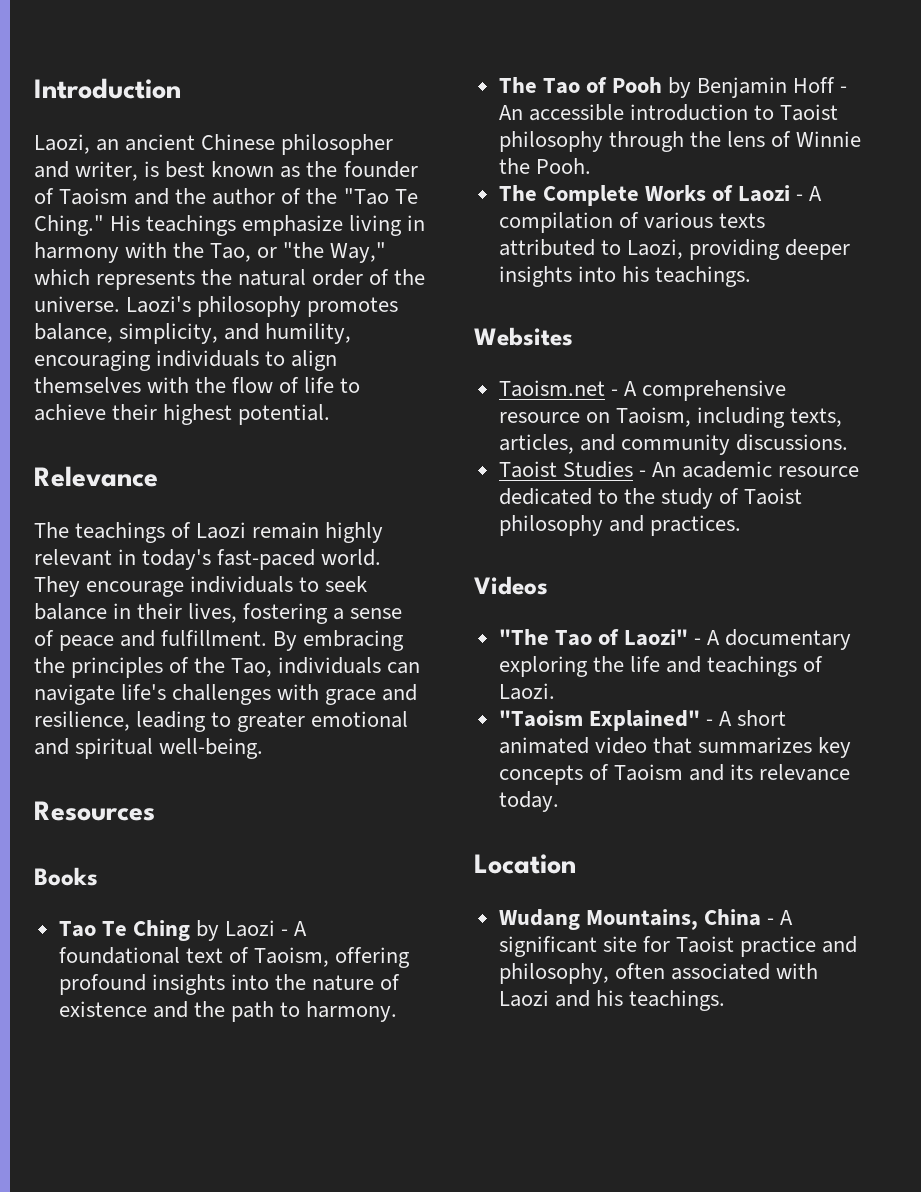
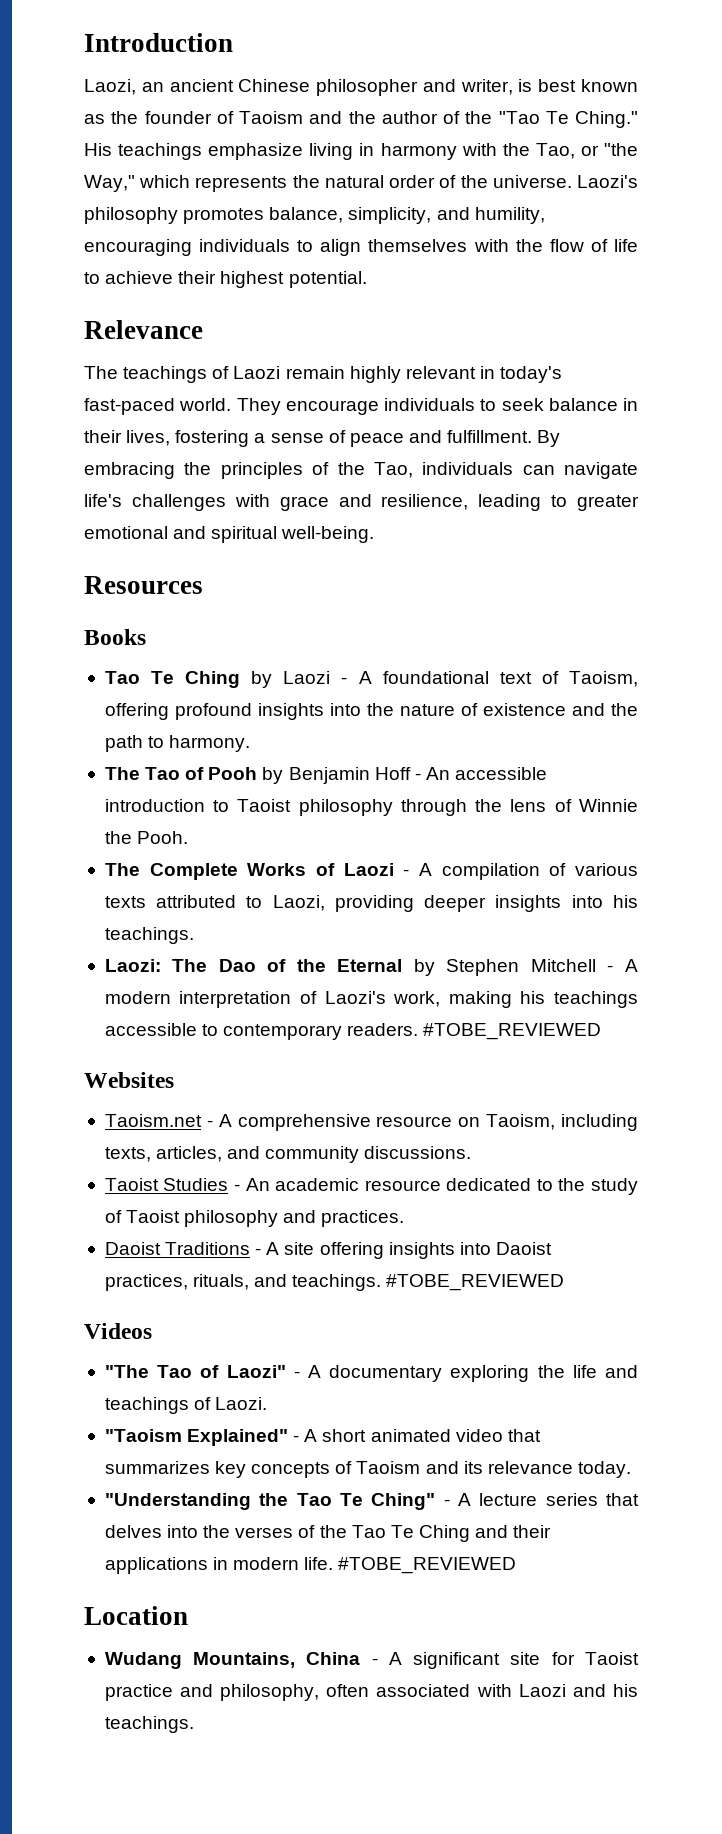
+ Laozi: The Dao of the Eternal by Stephen Mitchell - A modern interpretation of Laozi's work, making his teachings accessible to contemporary readers. #TOBE_REVIEWED
+ Daoist Traditions - A site offering insights into Daoist practices, rituals, and teachings. #TOBE_REVIEWED
+ "Understanding the Tao Te Ching" - A lecture series that delves into the verses of the Tao Te Ching and their applications in modern life. #TOBE_REVIEWED

